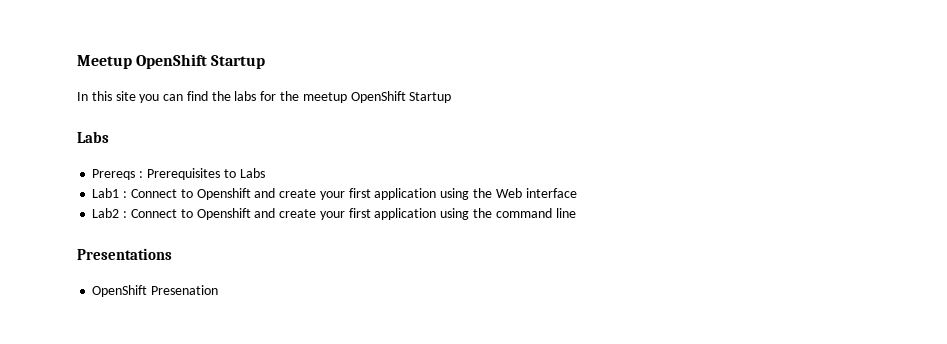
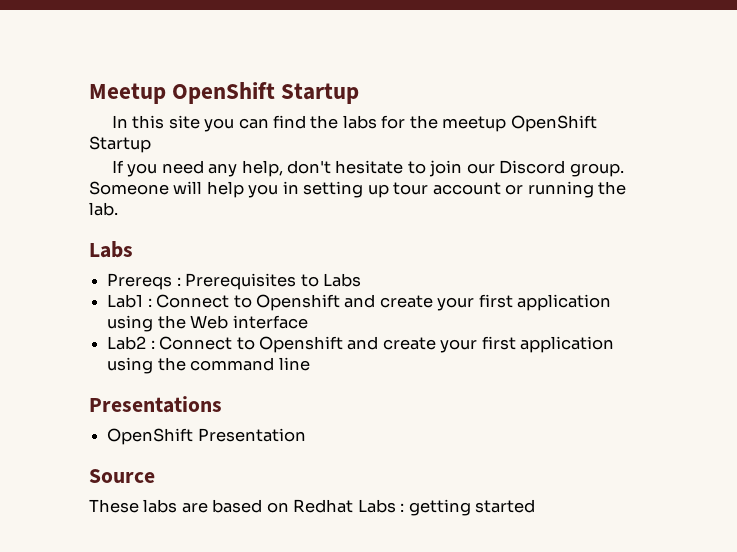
+ If you need any help, don't hesitate to join our Discord group. Someone will help you in setting up tour account or running the lab.
- OpenShift Presenation
+ OpenShift Presentation
+ Source
+ These labs are based on Redhat Labs : getting started

